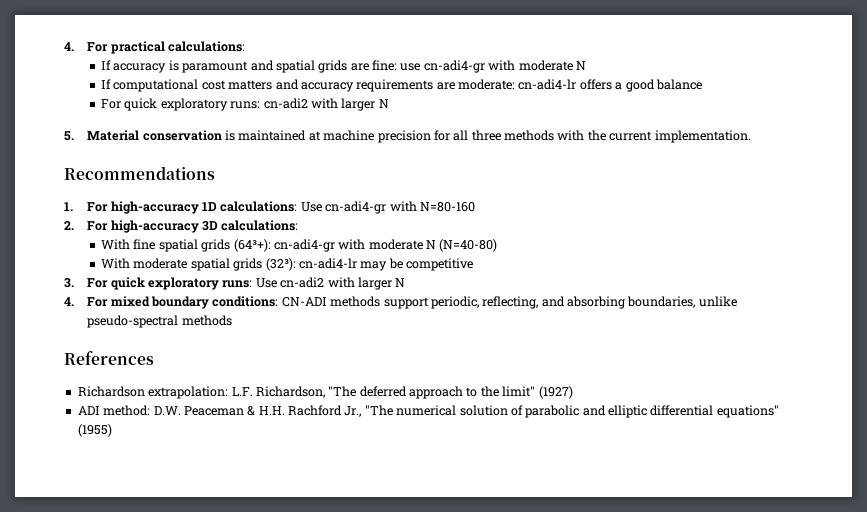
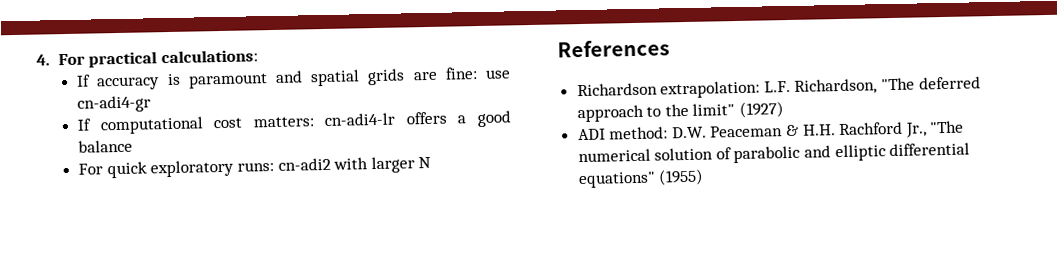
- If accuracy is paramount and spatial grids are fine: use cn-adi4-gr with moderate N
+ If accuracy is paramount and spatial grids are fine: use cn-adi4-gr
- If computational cost matters and accuracy requirements are moderate: cn-adi4-lr offers a good balance
+ If computational cost matters: cn-adi4-lr offers a good balance
- 5. Material conservation is maintained at machine precision for all three methods with the current implementation.
- Recommendations
- 1. For high-accuracy 1D calculations: Use cn-adi4-gr with N=80-160
- 2. For high-accuracy 3D calculations:
- With fine spatial grids (64³+): cn-adi4-gr with moderate N (N=40-80)
- With moderate spatial grids (32³): cn-adi4-lr may be competitive
- 3. For quick exploratory runs: Use cn-adi2 with larger N
- 4. For mixed boundary conditions: CN-ADI methods support periodic, reflecting, and absorbing boundaries, unlike pseudo-spectral methods

